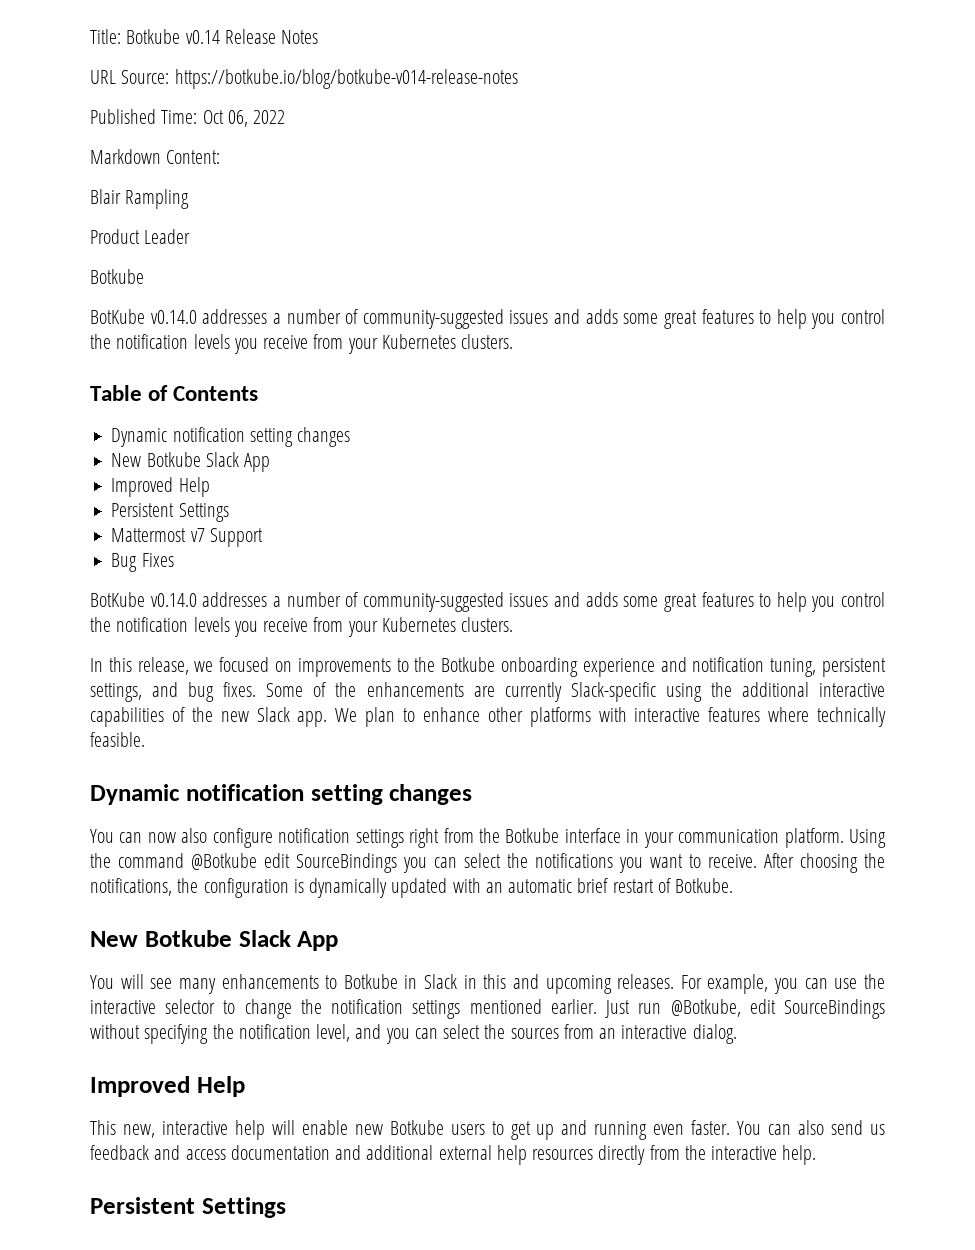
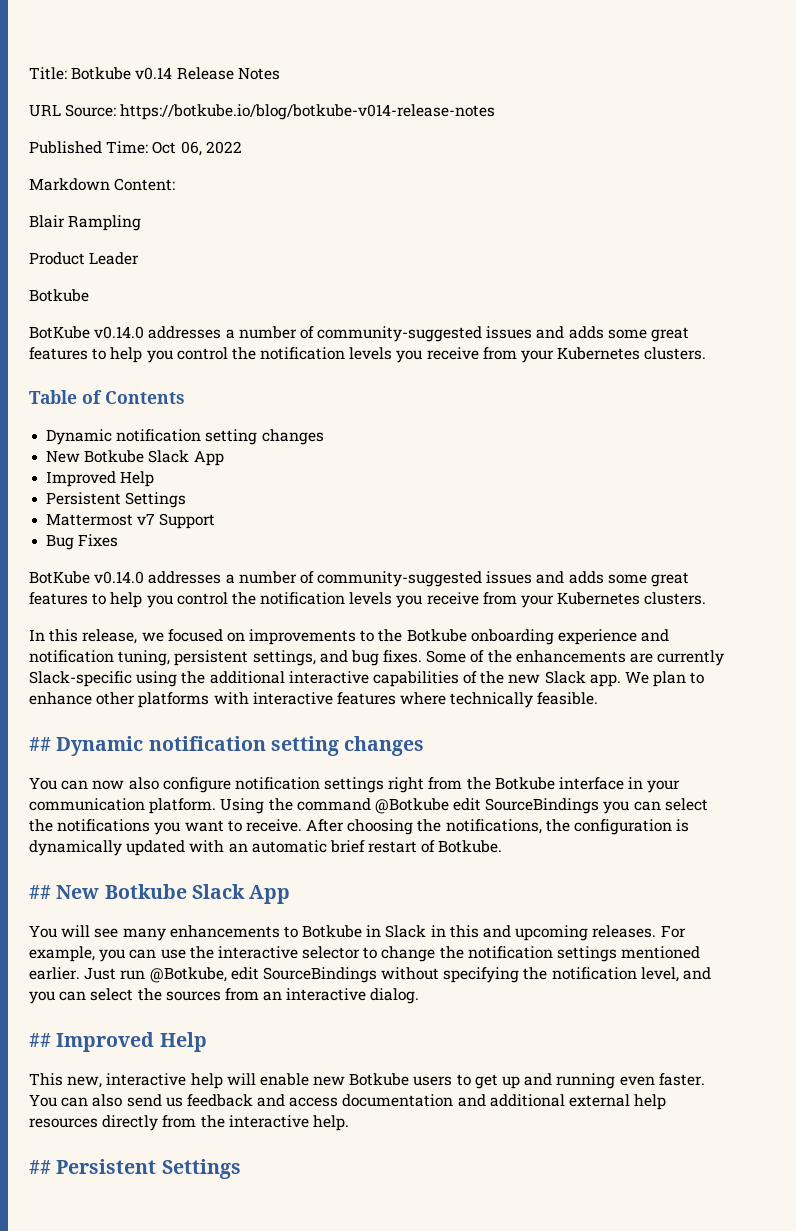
  We plan to enhance other platforms with interactive features where technically feasible.
- Dynamic notification setting changes
+ ## Dynamic notification setting changes
  After choosing the notifications, the configuration is dynamically updated with an automatic brief restart of Botkube.
- New Botkube Slack App
+ ## New Botkube Slack App
  Just run @Botkube, edit SourceBindings without specifying the notification level, and you can select the sources from an interactive dialog.
- Improved Help
+ ## Improved Help
  You can also send us feedback and access documentation and additional external help resources directly from the interactive help.
- Persistent Settings
+ ## Persistent Settings

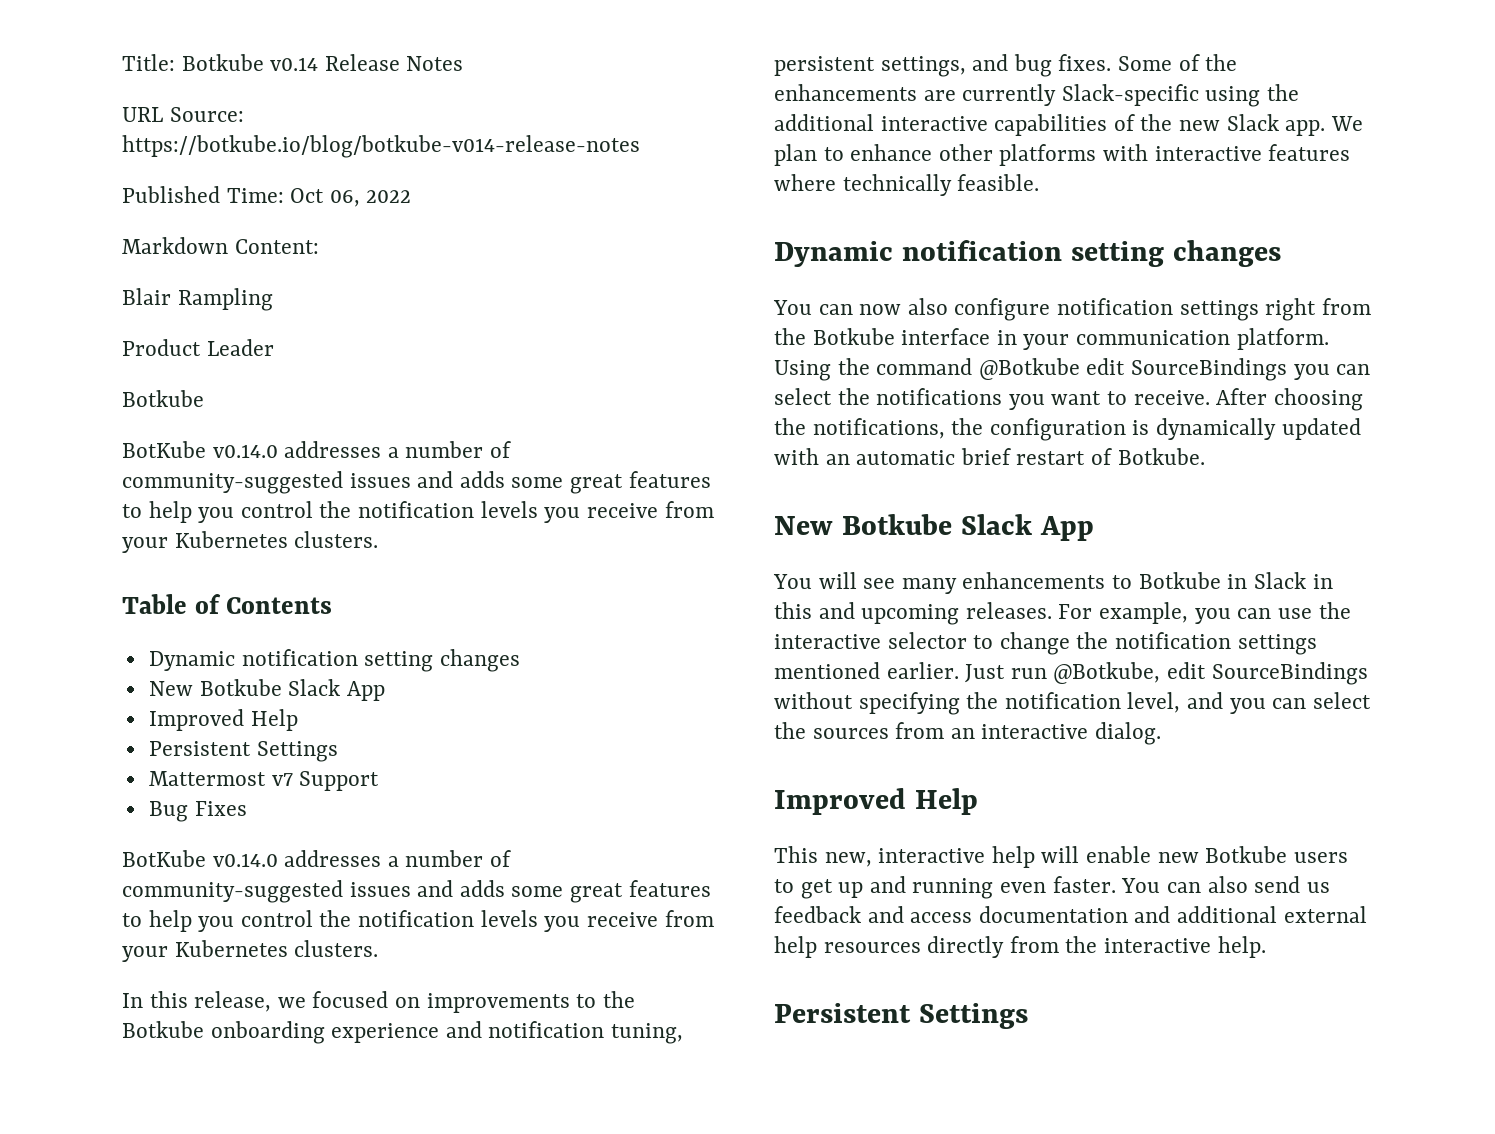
  We plan to enhance other platforms with interactive features where technically feasible.
- ## Dynamic notification setting changes
+ Dynamic notification setting changes
  After choosing the notifications, the configuration is dynamically updated with an automatic brief restart of Botkube.
- ## New Botkube Slack App
+ New Botkube Slack App
  Just run @Botkube, edit SourceBindings without specifying the notification level, and you can select the sources from an interactive dialog.
- ## Improved Help
+ Improved Help
  You can also send us feedback and access documentation and additional external help resources directly from the interactive help.
- ## Persistent Settings
+ Persistent Settings

